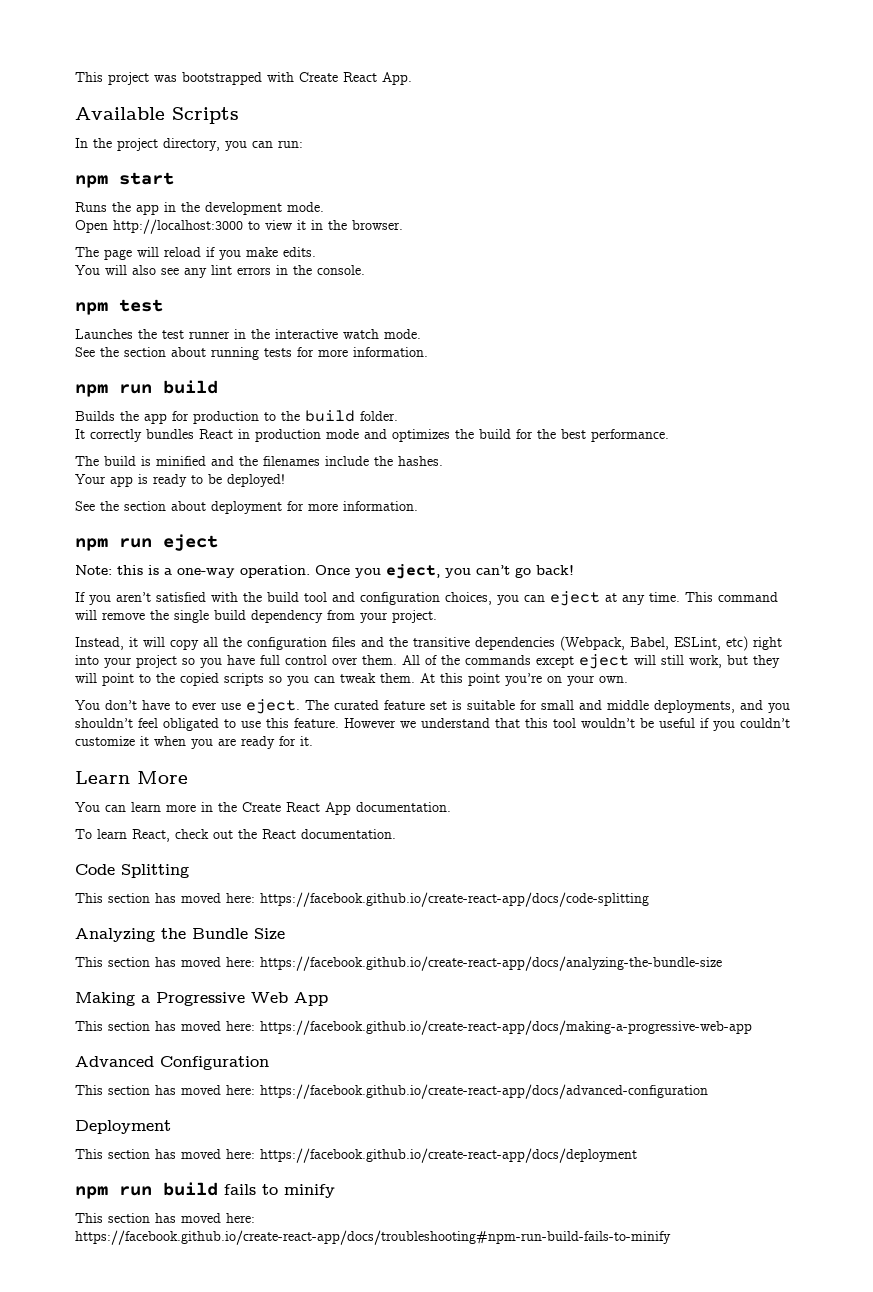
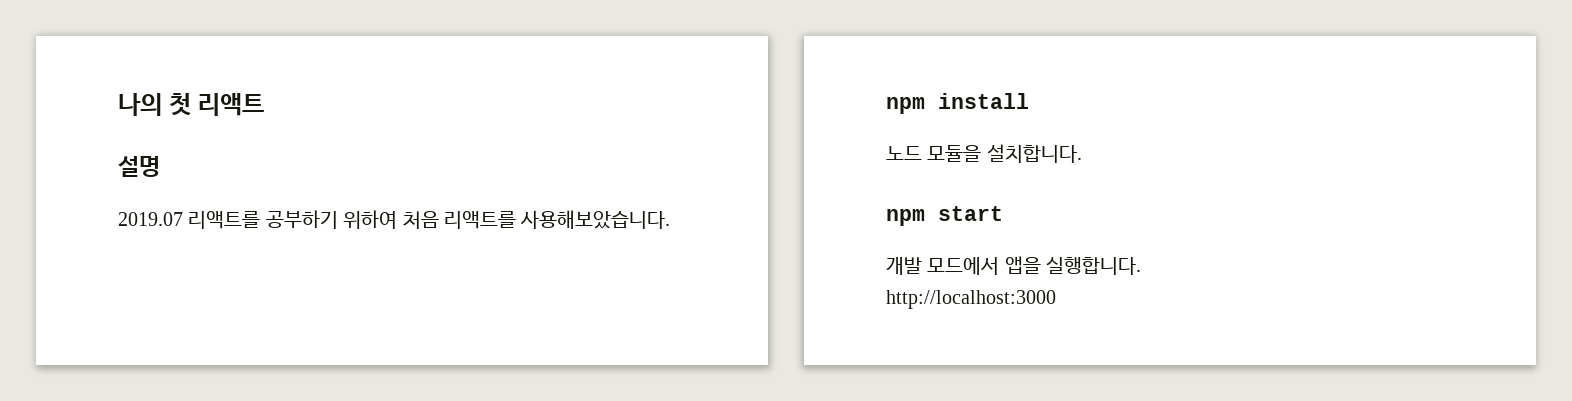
- This project was bootstrapped with Create React App.
- Available Scripts
- In the project directory, you can run:
+ 나의 첫 리액트
+ 설명
+ 2019.07 리액트를 공부하기 위하여 처음 리액트를 사용해보았습니다.
+ npm install
+ 노드 모듈을 설치합니다.
  npm start
- Runs the app in the development mode.
- Open http://localhost:3000 to view it in the browser.
- The page will reload if you make edits.
- You will also see any lint errors in the console.
- npm test
- Launches the test runner in the interactive watch mode.
- See the section about running tests for more information.
- npm run build
- Builds the app for production to the build folder.
- It correctly bundles React in production mode and optimizes the build for the best performance.
- The build is minified and the filenames include the hashes.
- Your app is ready to be deployed!
- See the section about deployment for more information.
- npm run eject
- Note: this is a one-way operation. Once you eject, you can’t go back!
- If you aren’t satisfied with the build tool and configuration choices, you can eject at any time. This command will remove the single build dependency from your project.
- Instead, it will copy all the configuration files and the transitive dependencies (Webpack, Babel, ESLint, etc) right into your project so you have full control over them. All of the commands except eject will still work, but they will point to the copied scripts so you can tweak them. At this point you’re on your own.
- You don’t have to ever use eject. The curated feature set is suitable for small and middle deployments, and you shouldn’t feel obligated to use this feature. However we understand that this tool wouldn’t be useful if you couldn’t customize it when you are ready for it.
- Learn More
- You can learn more in the Create React App documentation.
- To learn React, check out the React documentation.
- Code Splitting
- This section has moved here: https://facebook.github.io/create-react-app/docs/code-splitting
- Analyzing the Bundle Size
- This section has moved here: https://facebook.github.io/create-react-app/docs/analyzing-the-bundle-size
- Making a Progressive Web App
- This section has moved here: https://facebook.github.io/create-react-app/docs/making-a-progressive-web-app
- Advanced Configuration
- This section has moved here: https://facebook.github.io/create-react-app/docs/advanced-configuration
- Deployment
- This section has moved here: https://facebook.github.io/create-react-app/docs/deployment
- npm run build fails to minify
- This section has moved here: https://facebook.github.io/create-react-app/docs/troubleshooting#npm-run-build-fails-to-minify
+ 개발 모드에서 앱을 실행합니다.
+ http://localhost:3000

